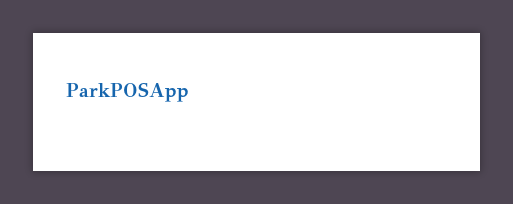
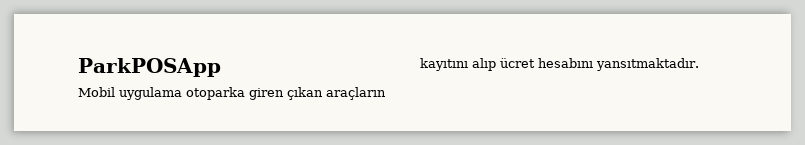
+ Mobil uygulama otoparka giren çıkan araçların kayıtını alıp ücret hesabını yansıtmaktadır.

